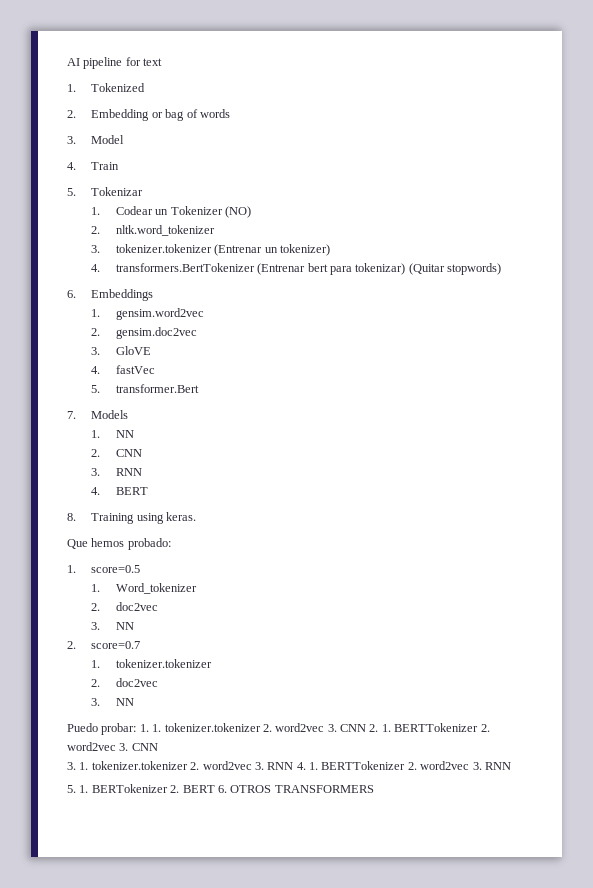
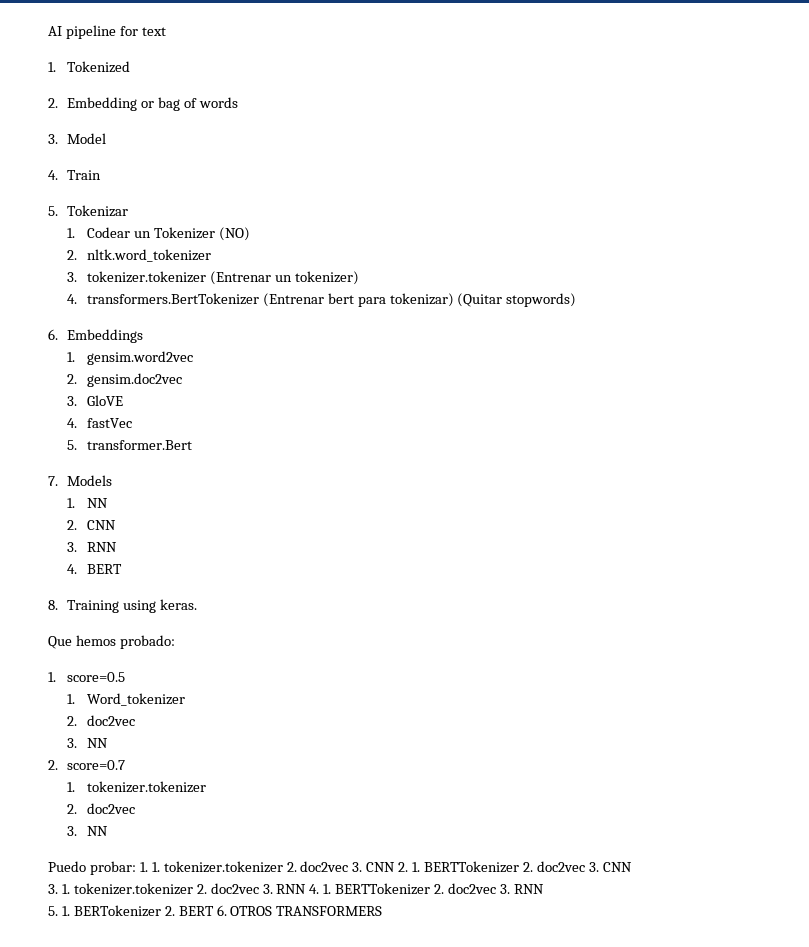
- Puedo probar: 1. 1. tokenizer.tokenizer 2. word2vec 3. CNN 2. 1. BERTTokenizer 2. word2vec 3. CNN
+ Puedo probar: 1. 1. tokenizer.tokenizer 2. doc2vec 3. CNN 2. 1. BERTTokenizer 2. doc2vec 3. CNN
- 3. 1. tokenizer.tokenizer 2. word2vec 3. RNN 4. 1. BERTTokenizer 2. word2vec 3. RNN
+ 3. 1. tokenizer.tokenizer 2. doc2vec 3. RNN 4. 1. BERTTokenizer 2. doc2vec 3. RNN

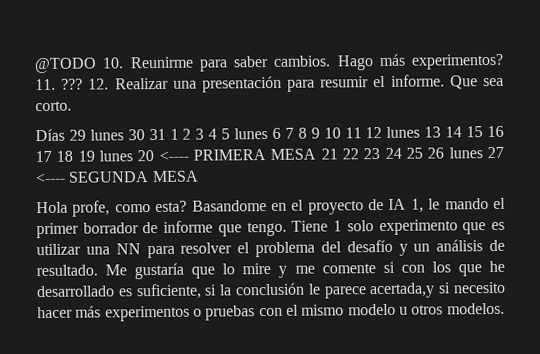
- AI pipeline for text
- 1. Tokenized
- 2. Embedding or bag of words
- 3. Model
- 4. Train
- 5. Tokenizar
- 1. Codear un Tokenizer (NO)
- 2. nltk.word_tokenizer
- 3. tokenizer.tokenizer (Entrenar un tokenizer)
- 4. transformers.BertTokenizer (Entrenar bert para tokenizar) (Quitar stopwords)
- 6. Embeddings
- 1. gensim.word2vec
- 2. gensim.doc2vec
- 3. GloVE
- 4. fastVec
- 5. transformer.Bert
- 7. Models
- 1. NN
- 2. CNN
- 3. RNN
- 4. BERT
- 8. Training using keras.
- Que hemos probado:
- 1. score=0.5
- 1. Word_tokenizer
- 2. doc2vec
- 3. NN
- 2. score=0.7
- 1. tokenizer.tokenizer
- 2. doc2vec
- 3. NN
- Puedo probar: 1. 1. tokenizer.tokenizer 2. doc2vec 3. CNN 2. 1. BERTTokenizer 2. doc2vec 3. CNN
- 3. 1. tokenizer.tokenizer 2. doc2vec 3. RNN 4. 1. BERTTokenizer 2. doc2vec 3. RNN
- 5. 1. BERTokenizer 2. BERT 6. OTROS TRANSFORMERS
+ @TODO 10. Reunirme para saber cambios. Hago más experimentos? 11. ??? 12. Realizar una presentación para resumir el informe. Que sea corto.
+ Días 29 lunes 30 31 1 2 3 4 5 lunes 6 7 8 9 10 11 12 lunes 13 14 15 16 17 18 19 lunes 20 <---- PRIMERA MESA 21 22 23 24 25 26 lunes 27 <---- SEGUNDA MESA
+ Hola profe, como esta? Basandome en el proyecto de IA 1, le mando el primer borrador de informe que tengo. Tiene 1 solo experimento que es utilizar una NN para resolver el problema del desafío y un análisis de resultado. Me gustaría que lo mire y me comente si con los que he desarrollado es suficiente, si la conclusión le parece acertada,y si necesito hacer más experimentos o pruebas con el mismo modelo u otros modelos.

